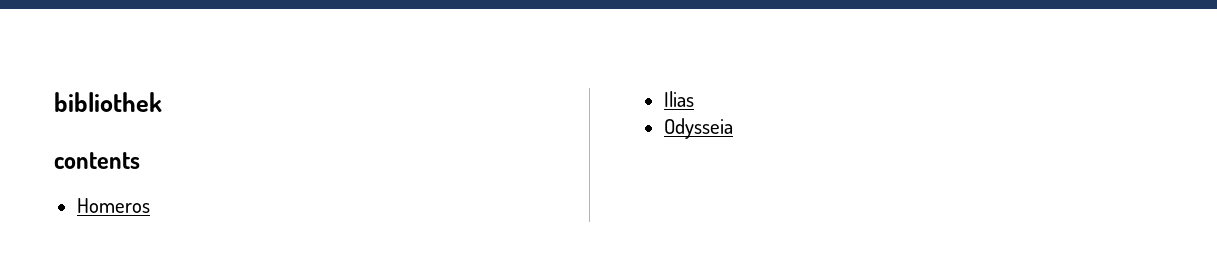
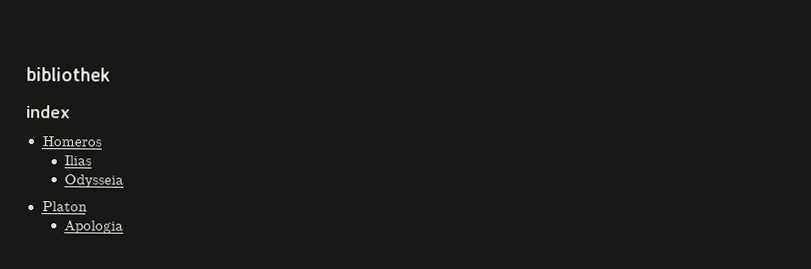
- contents
+ index
+ Platon
+ Apologia

